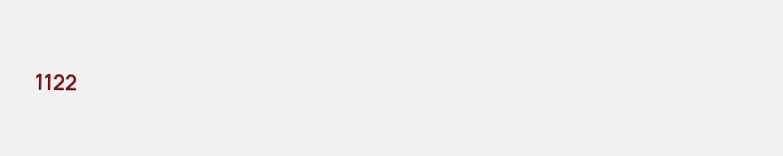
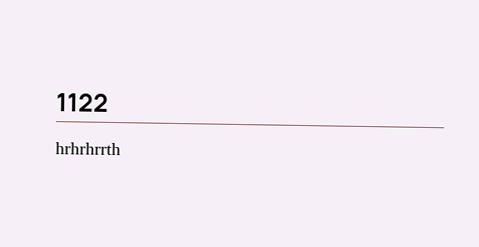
+ hrhrhrrth

